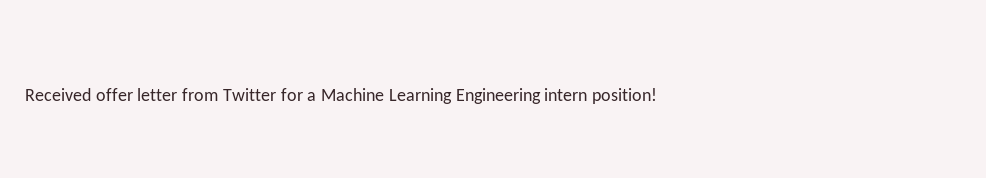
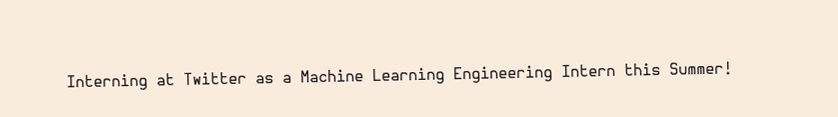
- Received offer letter from Twitter for a Machine Learning Engineering intern position!
+ Interning at Twitter as a Machine Learning Engineering Intern this Summer!

